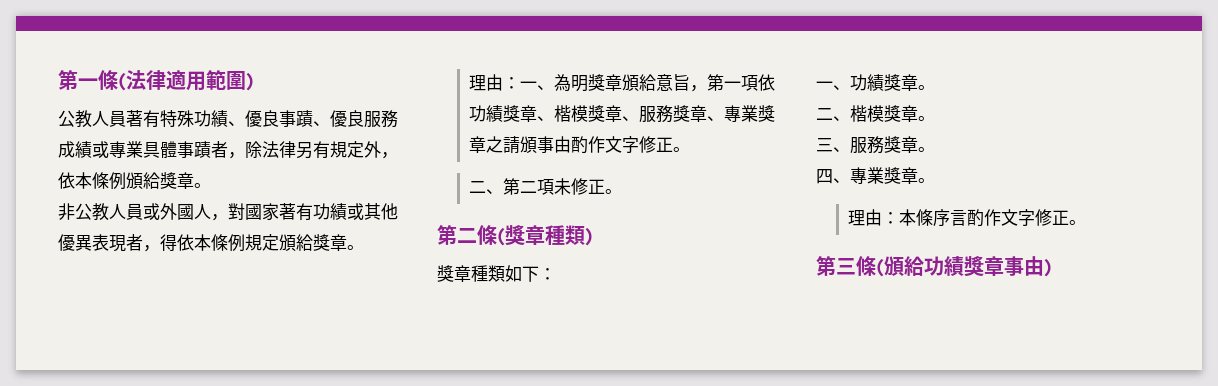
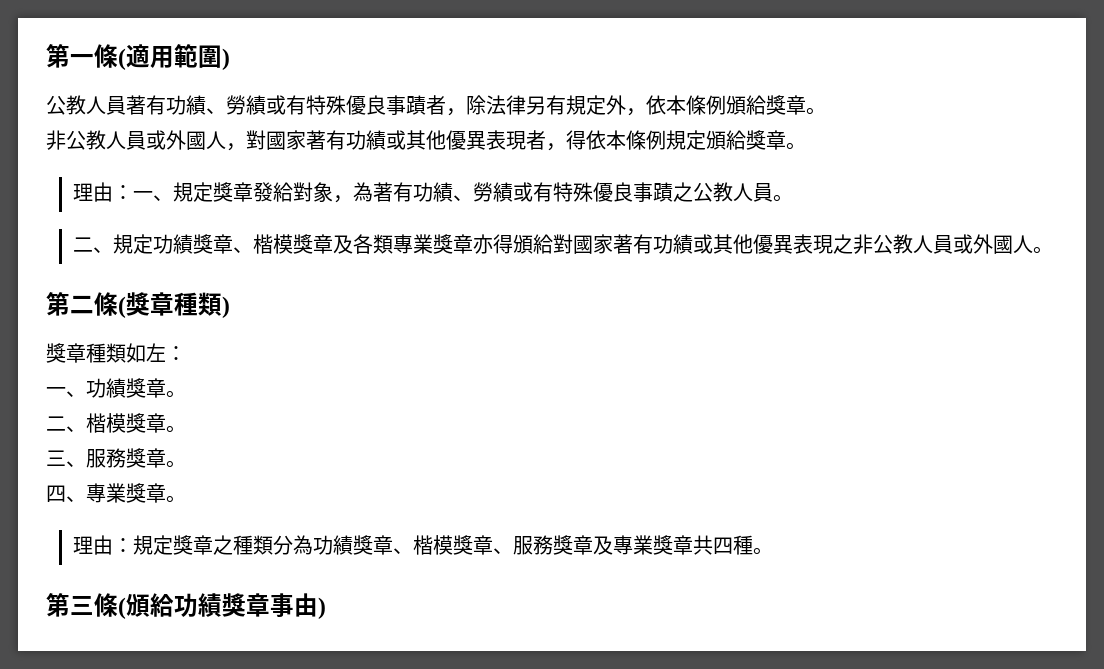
- 第一條(法律適用範圍)
+ 第一條(適用範圍)
- 公教人員著有特殊功績、優良事蹟、優良服務成績或專業具體事蹟者，除法律另有規定外，依本條例頒給獎章。
+ 公教人員著有功績、勞績或有特殊優良事蹟者，除法律另有規定外，依本條例頒給獎章。
- 理由：一、為明獎章頒給意旨，第一項依功績獎章、楷模獎章、服務獎章、專業獎章之請頒事由酌作文字修正。
- 二、第二項未修正。
+ 理由：一、規定獎章發給對象，為著有功績、勞績或有特殊優良事蹟之公教人員。
+ 二、規定功績獎章、楷模獎章及各類專業獎章亦得頒給對國家著有功績或其他優異表現之非公教人員或外國人。
- 獎章種類如下：
+ 獎章種類如左：
- 理由：本條序言酌作文字修正。
+ 理由：規定獎章之種類分為功績獎章、楷模獎章、服務獎章及專業獎章共四種。

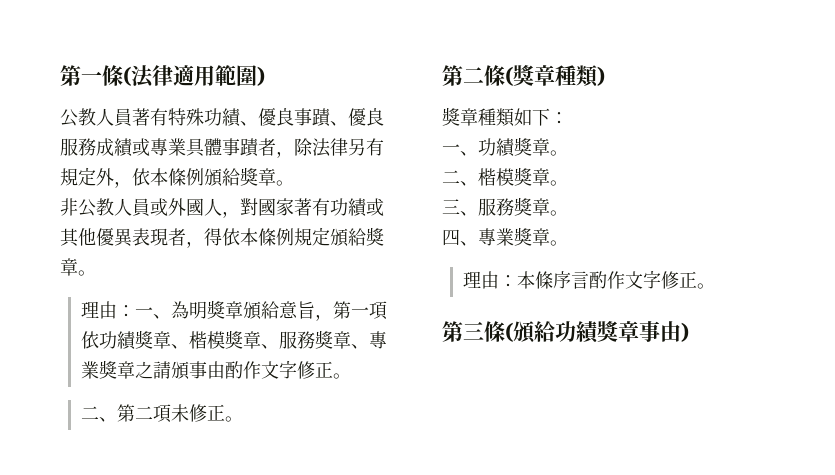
- 第一條(適用範圍)
+ 第一條(法律適用範圍)
- 公教人員著有功績、勞績或有特殊優良事蹟者，除法律另有規定外，依本條例頒給獎章。
+ 公教人員著有特殊功績、優良事蹟、優良服務成績或專業具體事蹟者，除法律另有規定外，依本條例頒給獎章。
- 理由：一、規定獎章發給對象，為著有功績、勞績或有特殊優良事蹟之公教人員。
- 二、規定功績獎章、楷模獎章及各類專業獎章亦得頒給對國家著有功績或其他優異表現之非公教人員或外國人。
+ 理由：一、為明獎章頒給意旨，第一項依功績獎章、楷模獎章、服務獎章、專業獎章之請頒事由酌作文字修正。
+ 二、第二項未修正。
- 獎章種類如左：
+ 獎章種類如下：
- 理由：規定獎章之種類分為功績獎章、楷模獎章、服務獎章及專業獎章共四種。
+ 理由：本條序言酌作文字修正。

